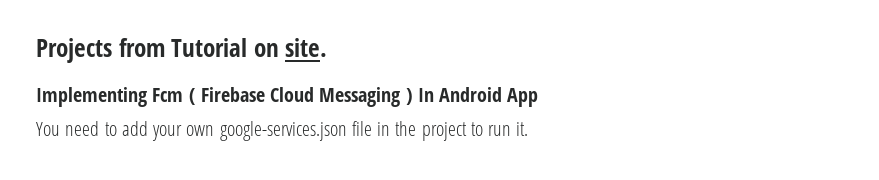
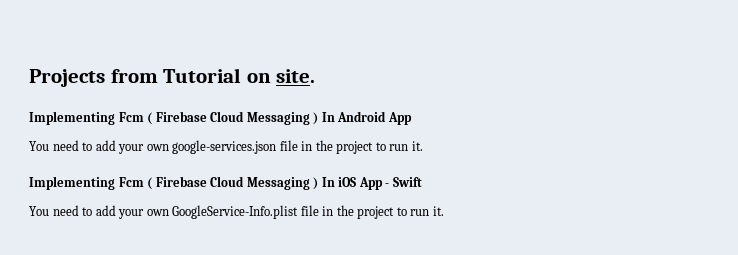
+ Implementing Fcm ( Firebase Cloud Messaging ) In iOS App - Swift
+ You need to add your own GoogleService-Info.plist file in the project to run it.

